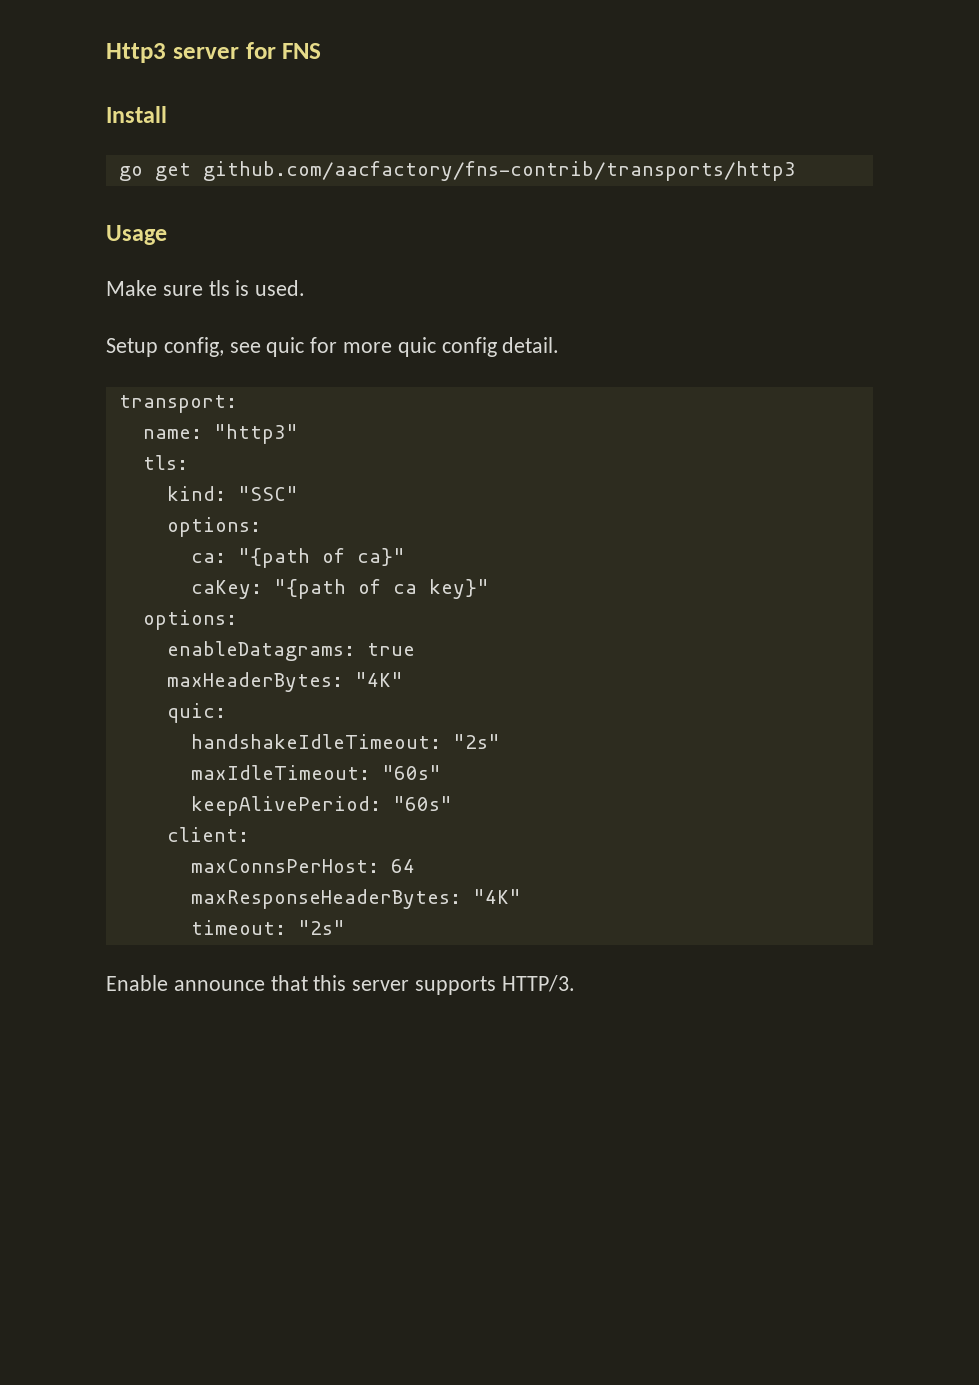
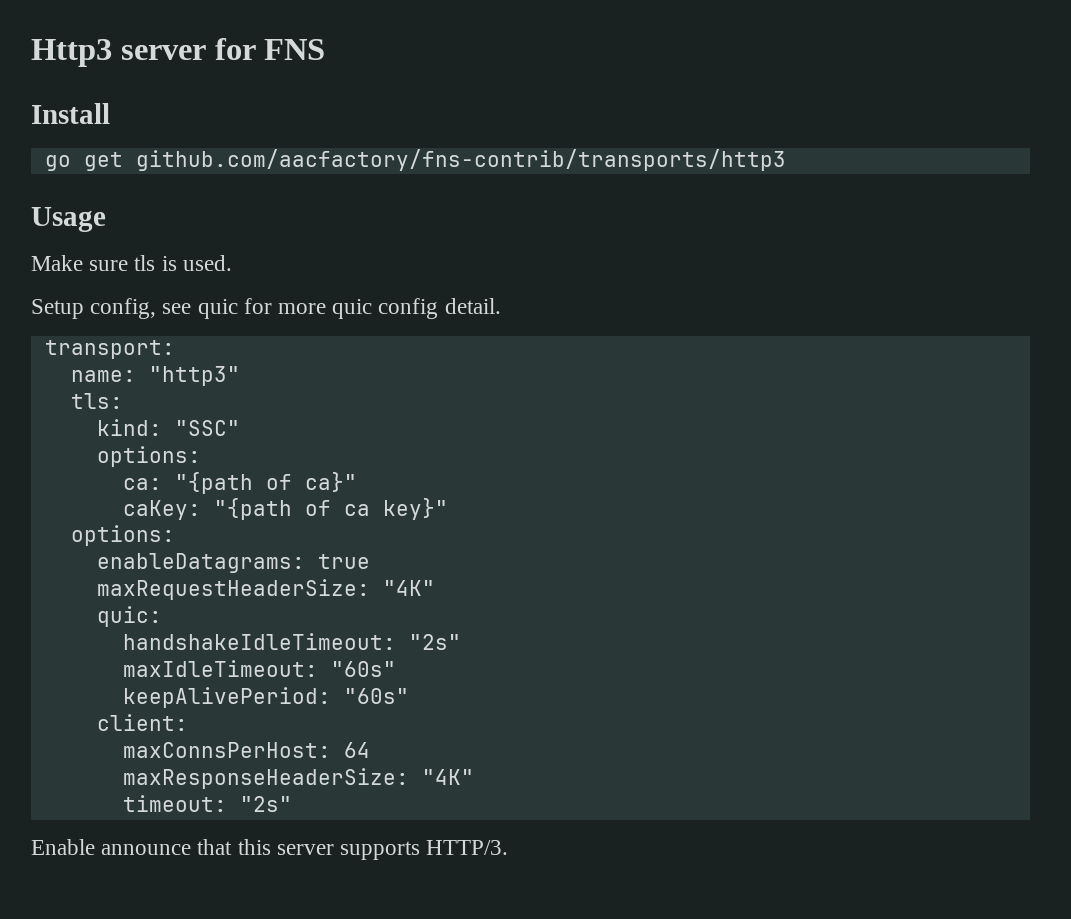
- maxHeaderBytes: "4K"
+ maxRequestHeaderSize: "4K"
- maxResponseHeaderBytes: "4K"
+ maxResponseHeaderSize: "4K"

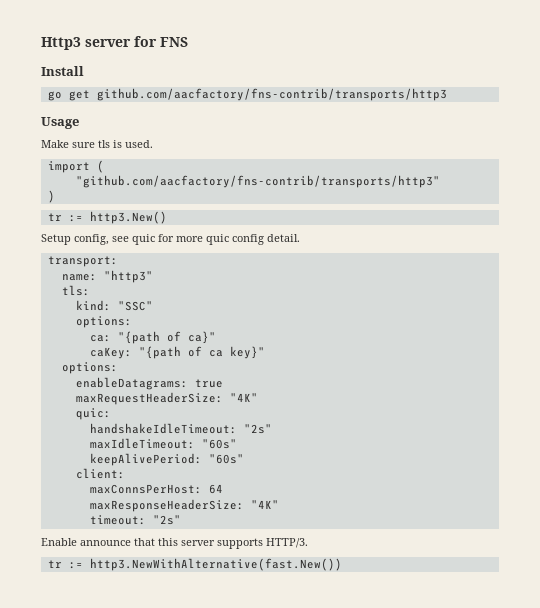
+ import (
+ "github.com/aacfactory/fns-contrib/transports/http3"
+ )
+ tr := http3.New()
+ tr := http3.NewWithAlternative(fast.New())

